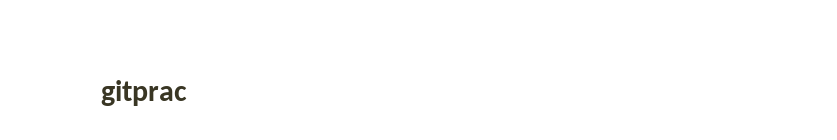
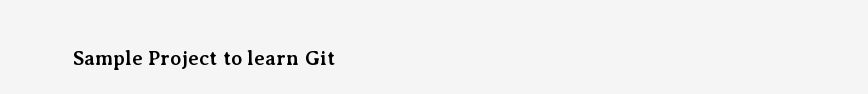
- gitprac
+ Sample Project to learn Git

